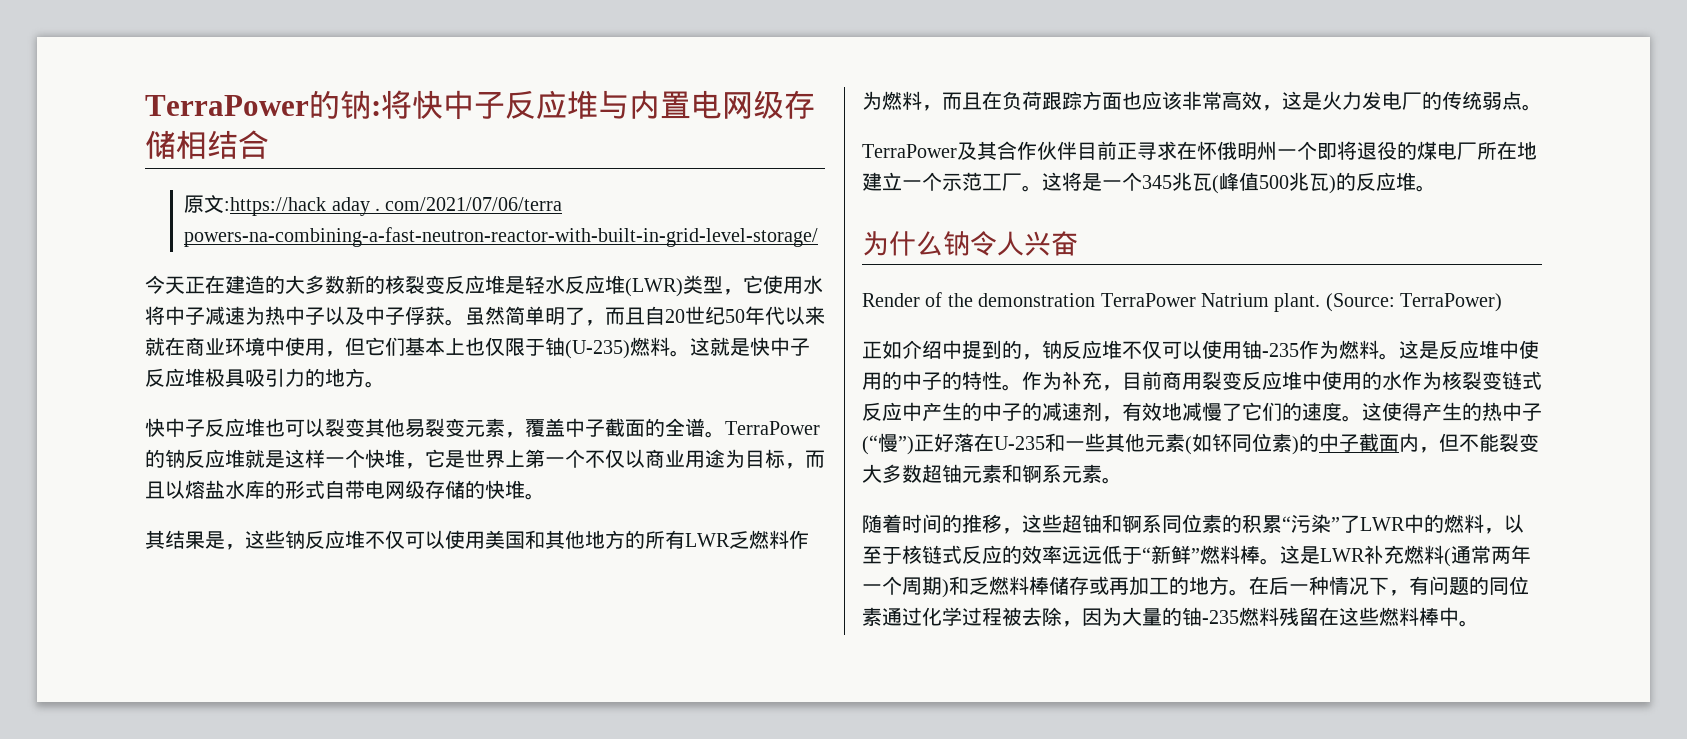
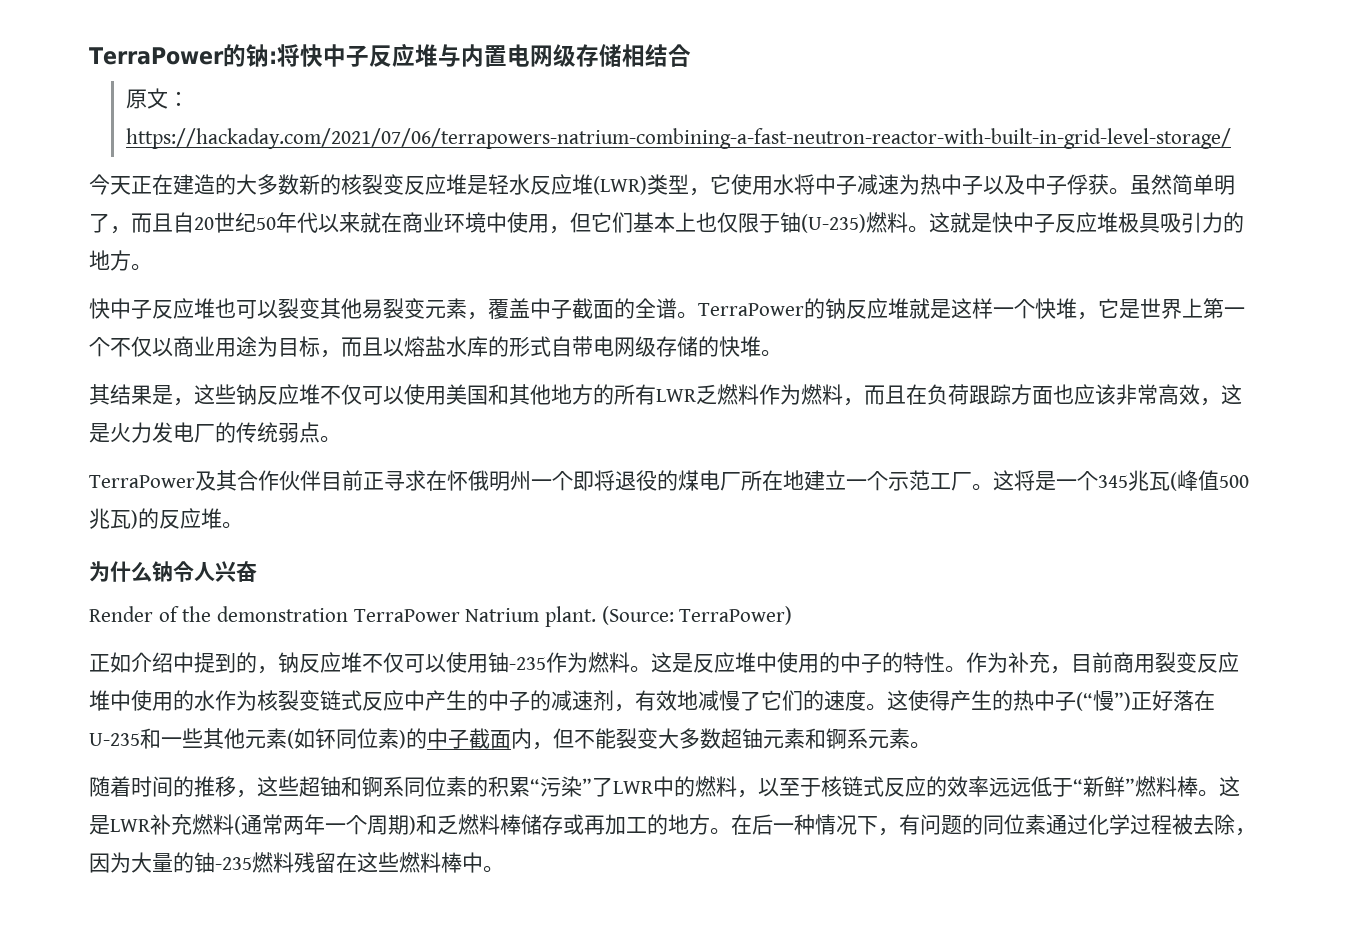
- 原文:https://hack aday . com/2021/07/06/terra powers-na-combining-a-fast-neutron-reactor-with-built-in-grid-level-storage/
+ 原文：https://hackaday.com/2021/07/06/terrapowers-natrium-combining-a-fast-neutron-reactor-with-built-in-grid-level-storage/

